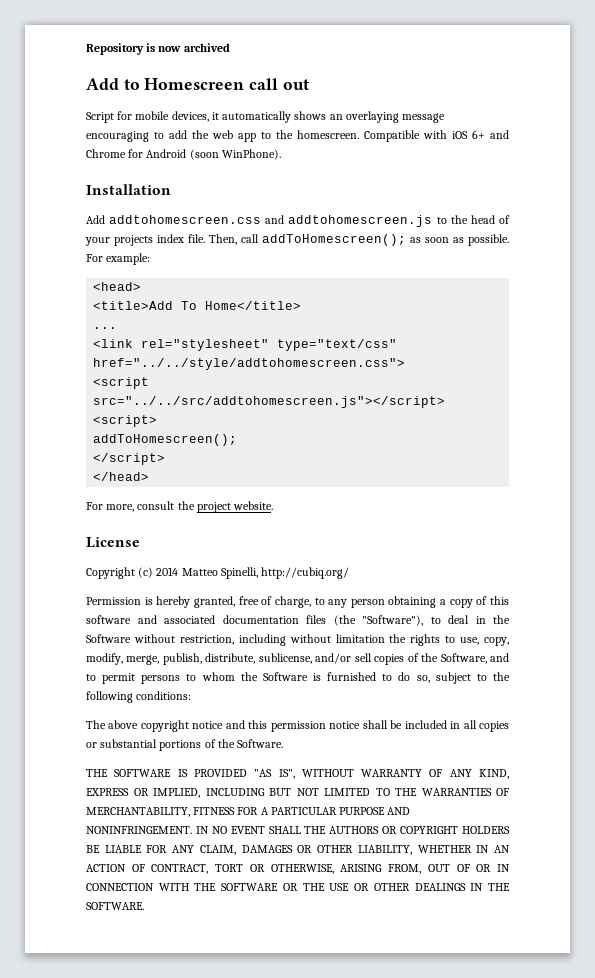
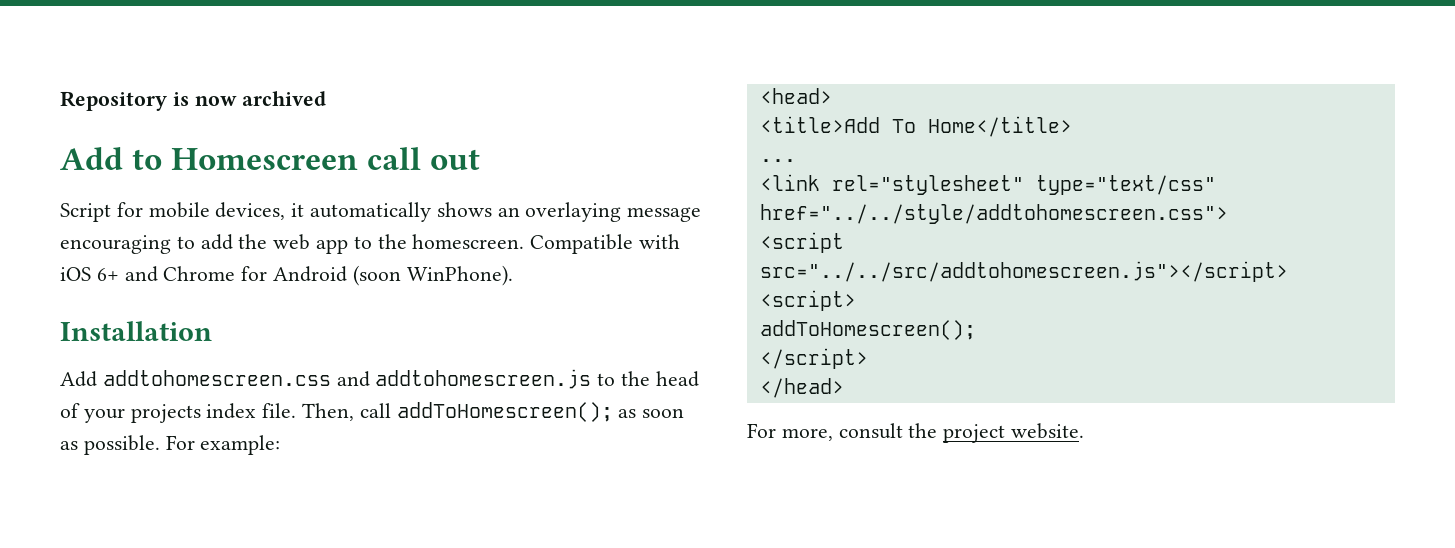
- License
- Copyright (c) 2014 Matteo Spinelli, http://cubiq.org/
- Permission is hereby granted, free of charge, to any person obtaining a copy of this software and associated documentation files (the "Software"), to deal in the Software without restriction, including without limitation the rights to use, copy, modify, merge, publish, distribute, sublicense, and/or sell copies of the Software, and to permit persons to whom the Software is furnished to do so, subject to the following conditions:
- The above copyright notice and this permission notice shall be included in all copies or substantial portions of the Software.
- THE SOFTWARE IS PROVIDED "AS IS", WITHOUT WARRANTY OF ANY KIND, EXPRESS OR IMPLIED, INCLUDING BUT NOT LIMITED TO THE WARRANTIES OF MERCHANTABILITY, FITNESS FOR A PARTICULAR PURPOSE AND NONINFRINGEMENT. IN NO EVENT SHALL THE AUTHORS OR COPYRIGHT HOLDERS BE LIABLE FOR ANY CLAIM, DAMAGES OR OTHER LIABILITY, WHETHER IN AN ACTION OF CONTRACT, TORT OR OTHERWISE, ARISING FROM, OUT OF OR IN CONNECTION WITH THE SOFTWARE OR THE USE OR OTHER DEALINGS IN THE SOFTWARE.

